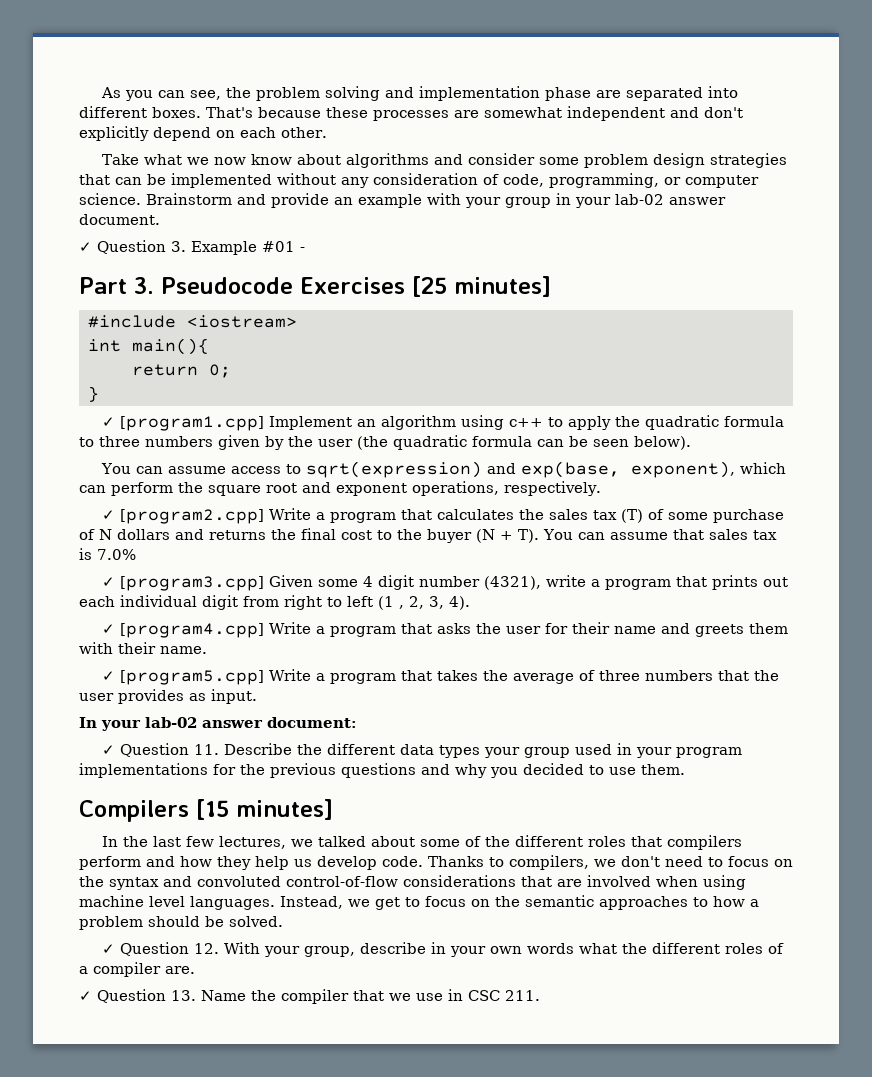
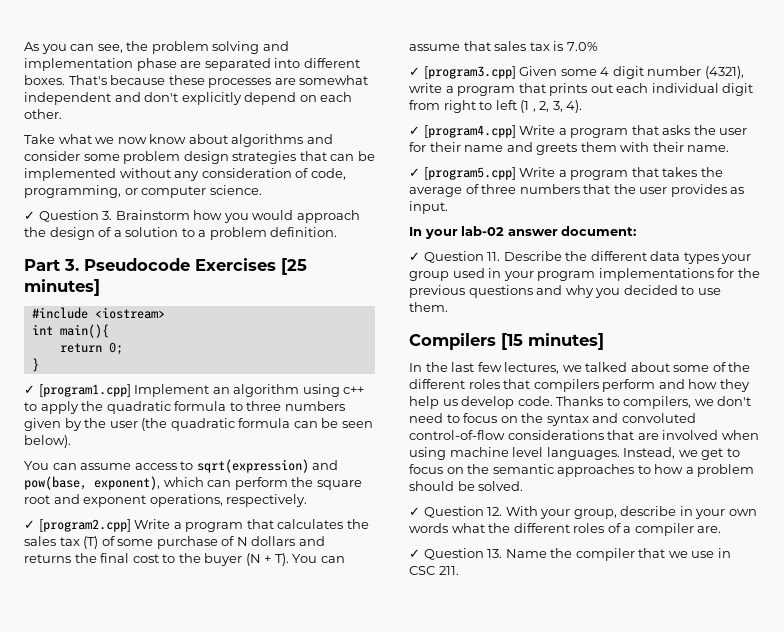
- Take what we now know about algorithms and consider some problem design strategies that can be implemented without any consideration of code, programming, or computer science. Brainstorm and provide an example with your group in your lab-02 answer document.
- ✓ Question 3. Example #01 -
+ Take what we now know about algorithms and consider some problem design strategies that can be implemented without any consideration of code, programming, or computer science.
+ ✓ Question 3. Brainstorm how you would approach the design of a solution to a problem definition.
- You can assume access to sqrt(expression) and exp(base, exponent), which can perform the square root and exponent operations, respectively.
+ You can assume access to sqrt(expression) and pow(base, exponent), which can perform the square root and exponent operations, respectively.

